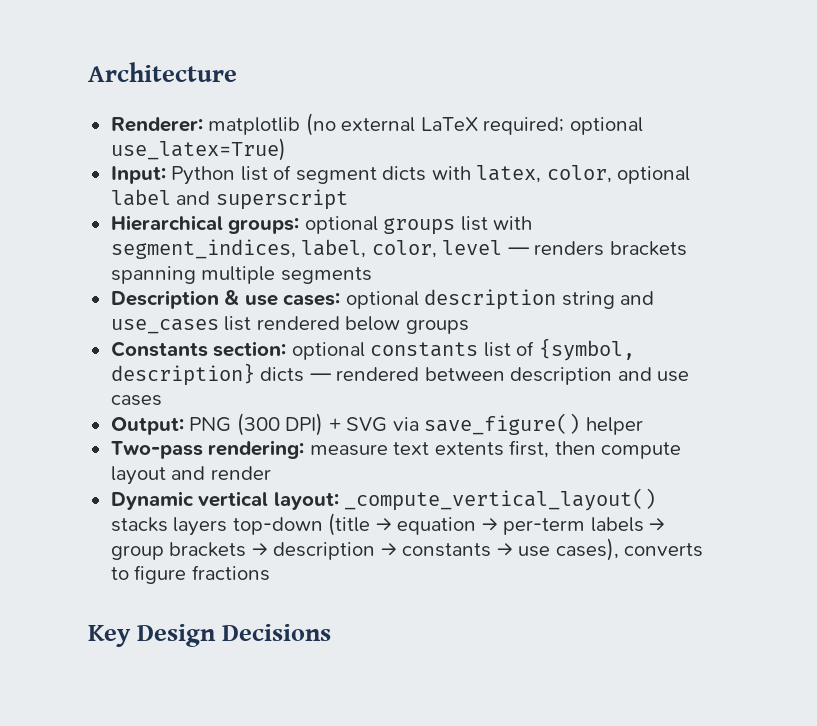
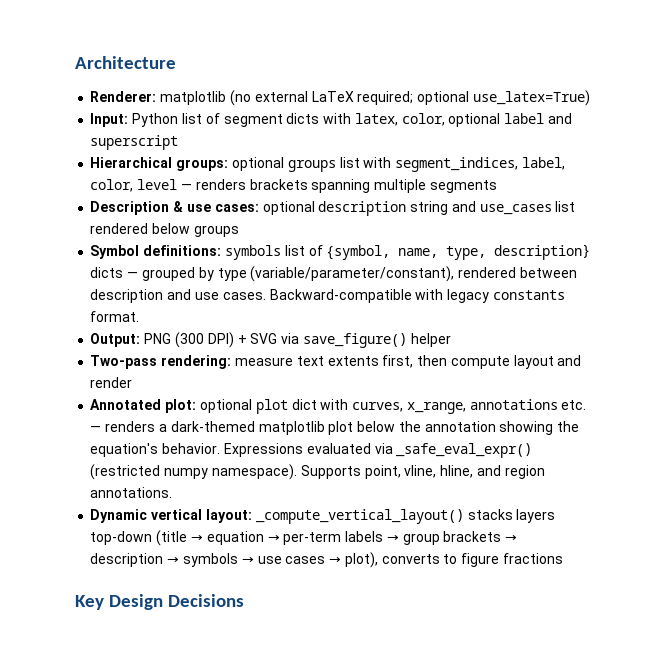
- Constants section: optional constants list of {symbol, description} dicts — rendered between description and use cases
+ Symbol definitions: symbols list of {symbol, name, type, description} dicts — grouped by type (variable/parameter/constant), rendered between description and use cases. Backward-compatible with legacy constants format.
+ Annotated plot: optional plot dict with curves, x_range, annotations etc. — renders a dark-themed matplotlib plot below the annotation showing the equation's behavior. Expressions evaluated via _safe_eval_expr() (restricted numpy namespace). Supports point, vline, hline, and region annotations.
- Dynamic vertical layout: _compute_vertical_layout() stacks layers top-down (title → equation → per-term labels → group brackets → description → constants → use cases), converts to figure fractions
+ Dynamic vertical layout: _compute_vertical_layout() stacks layers top-down (title → equation → per-term labels → group brackets → description → symbols → use cases → plot), converts to figure fractions

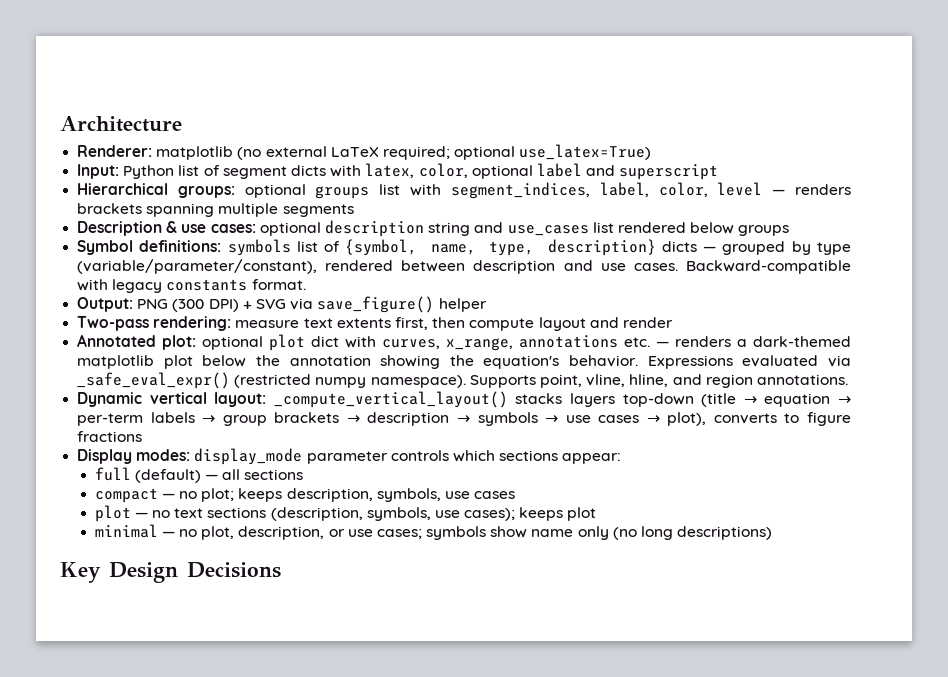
+ Display modes: display_mode parameter controls which sections appear:
+ full (default) — all sections
+ compact — no plot; keeps description, symbols, use cases
+ plot — no text sections (description, symbols, use cases); keeps plot
+ minimal — no plot, description, or use cases; symbols show name only (no long descriptions)

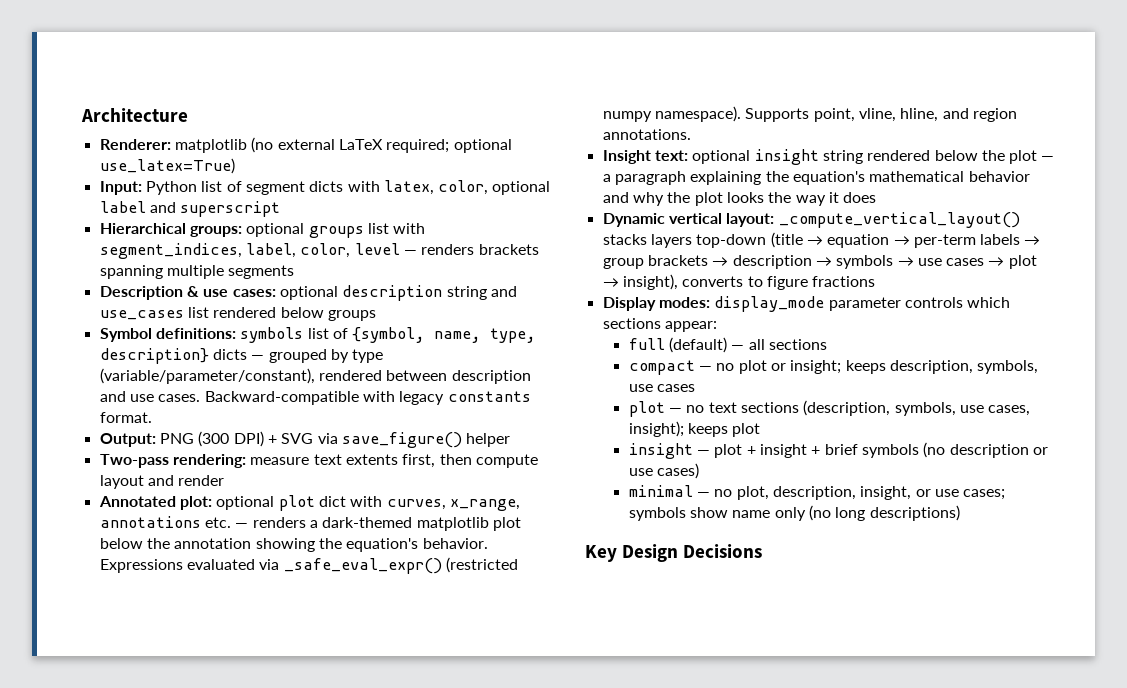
+ Insight text: optional insight string rendered below the plot — a paragraph explaining the equation's mathematical behavior and why the plot looks the way it does
- Dynamic vertical layout: _compute_vertical_layout() stacks layers top-down (title → equation → per-term labels → group brackets → description → symbols → use cases → plot), converts to figure fractions
+ Dynamic vertical layout: _compute_vertical_layout() stacks layers top-down (title → equation → per-term labels → group brackets → description → symbols → use cases → plot → insight), converts to figure fractions
- compact — no plot; keeps description, symbols, use cases
+ compact — no plot or insight; keeps description, symbols, use cases
- plot — no text sections (description, symbols, use cases); keeps plot
+ plot — no text sections (description, symbols, use cases, insight); keeps plot
+ insight — plot + insight + brief symbols (no description or use cases)
- minimal — no plot, description, or use cases; symbols show name only (no long descriptions)
+ minimal — no plot, description, insight, or use cases; symbols show name only (no long descriptions)

